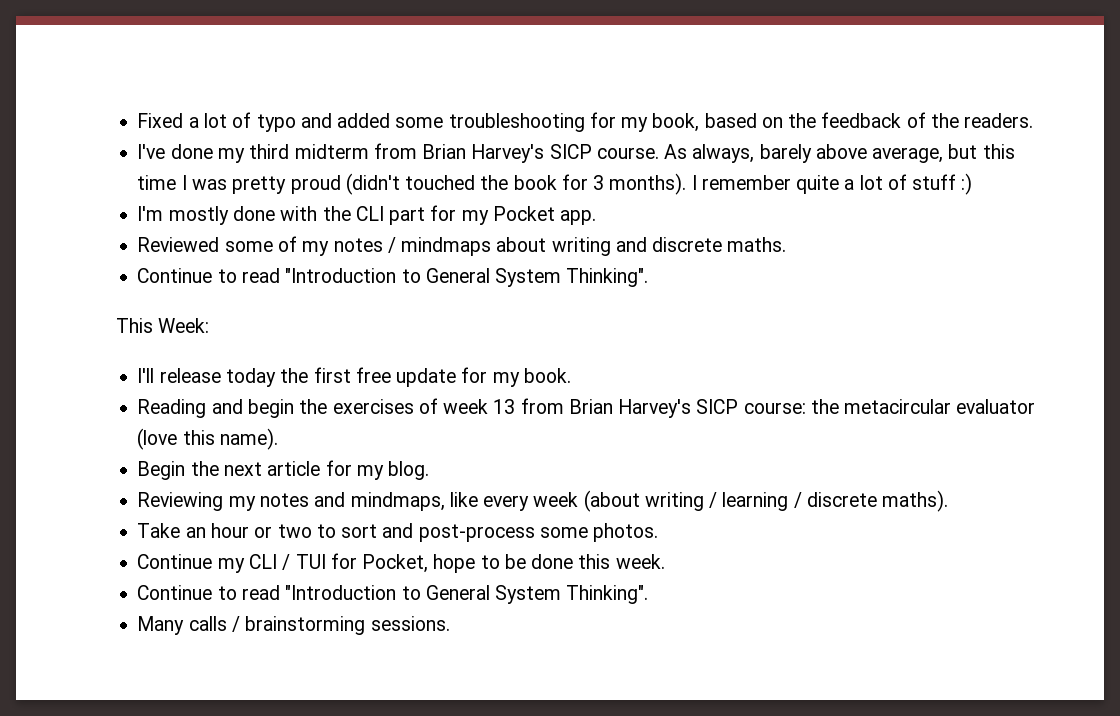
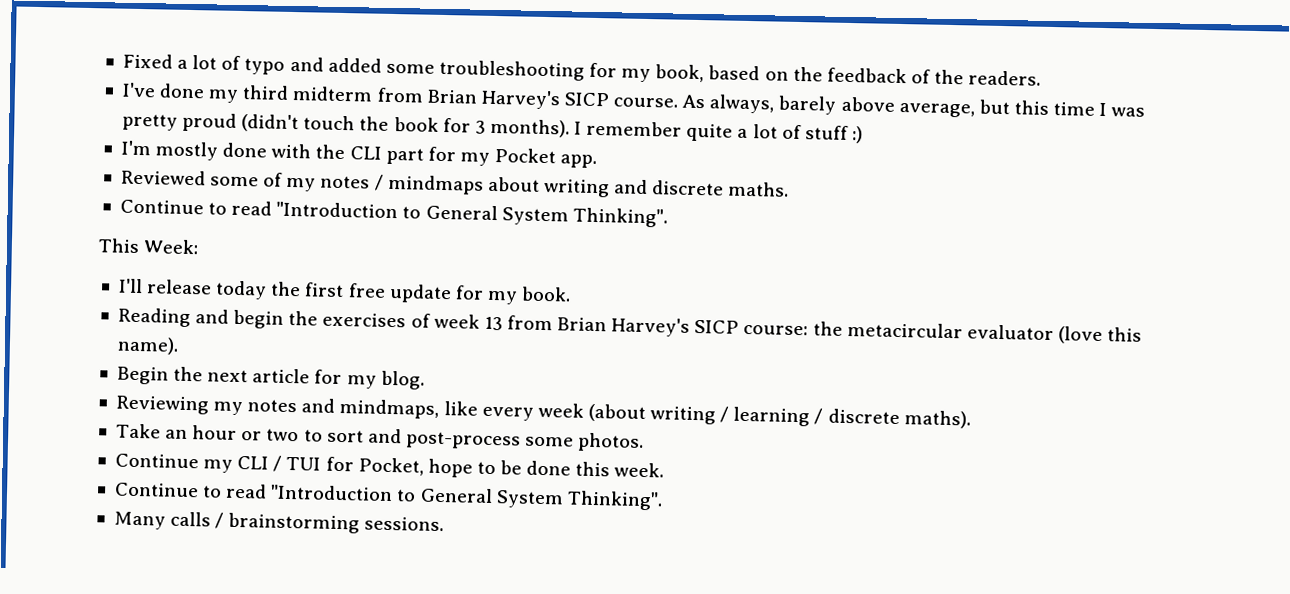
- As always, barely above average, but this time I was pretty proud (didn't touched the book for 3 months).
+ As always, barely above average, but this time I was pretty proud (didn't touch the book for 3 months).

